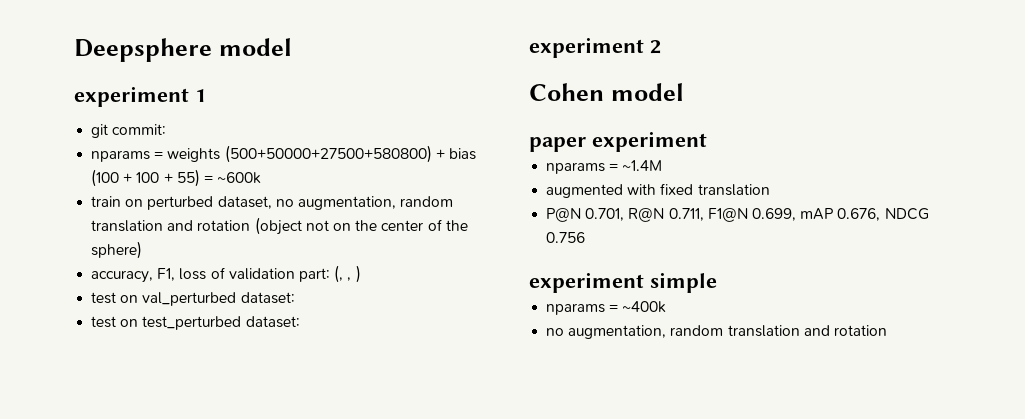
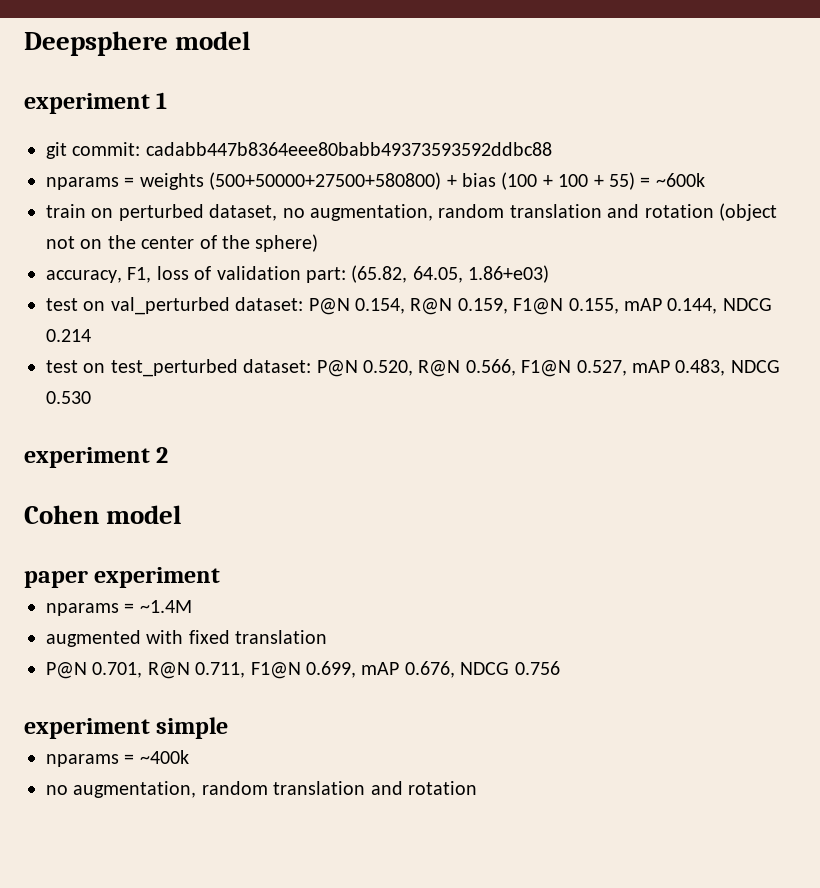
- git commit:
+ git commit: cadabb447b8364eee80babb49373593592ddbc88
- accuracy, F1, loss of validation part: (, , )
+ accuracy, F1, loss of validation part: (65.82, 64.05, 1.86+e03)
- test on val_perturbed dataset:
- test on test_perturbed dataset:
+ test on val_perturbed dataset: P@N 0.154, R@N 0.159, F1@N 0.155, mAP 0.144, NDCG 0.214
+ test on test_perturbed dataset: P@N 0.520, R@N 0.566, F1@N 0.527, mAP 0.483, NDCG 0.530

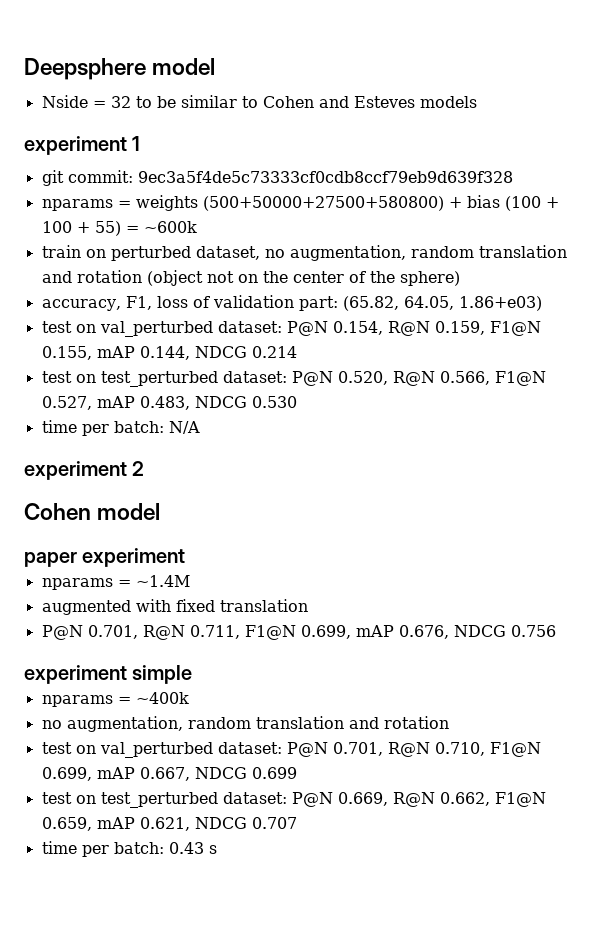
+ Nside = 32 to be similar to Cohen and Esteves models
- git commit: cadabb447b8364eee80babb49373593592ddbc88
+ git commit: 9ec3a5f4de5c73333cf0cdb8ccf79eb9d639f328
+ time per batch: N/A
+ test on val_perturbed dataset: P@N 0.701, R@N 0.710, F1@N 0.699, mAP 0.667, NDCG 0.699
+ test on test_perturbed dataset: P@N 0.669, R@N 0.662, F1@N 0.659, mAP 0.621, NDCG 0.707
+ time per batch: 0.43 s

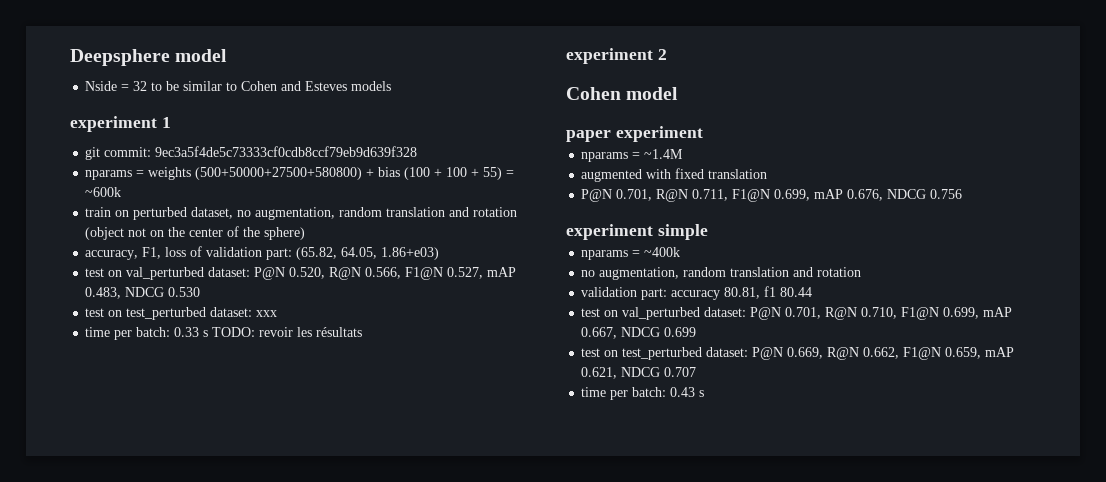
- test on val_perturbed dataset: P@N 0.154, R@N 0.159, F1@N 0.155, mAP 0.144, NDCG 0.214
- test on test_perturbed dataset: P@N 0.520, R@N 0.566, F1@N 0.527, mAP 0.483, NDCG 0.530
+ test on val_perturbed dataset: P@N 0.520, R@N 0.566, F1@N 0.527, mAP 0.483, NDCG 0.530
- time per batch: N/A
+ test on test_perturbed dataset: xxx
+ time per batch: 0.33 s TODO: revoir les résultats
+ validation part: accuracy 80.81, f1 80.44

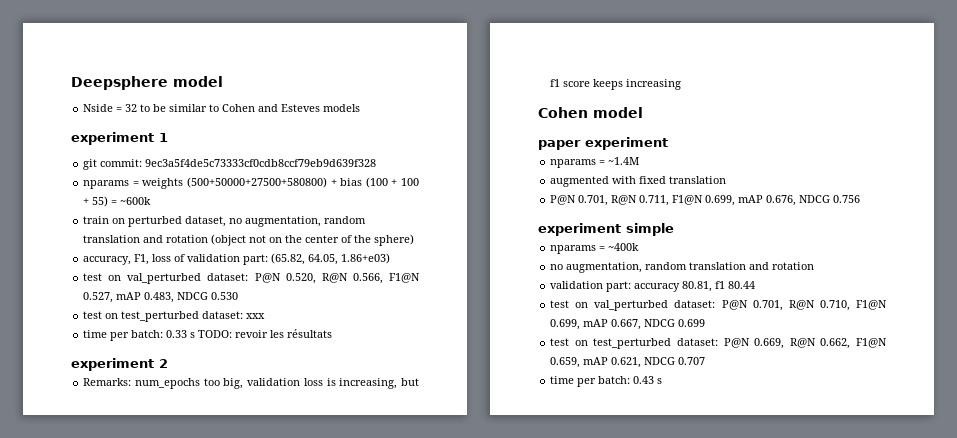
+ Remarks: num_epochs too big, validation loss is increasing, but f1 score keeps increasing

